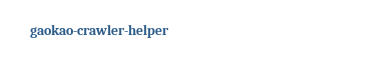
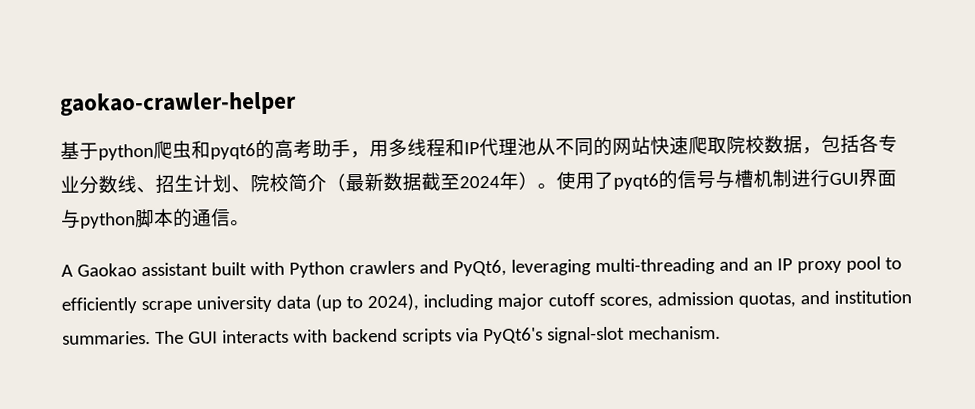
+ 基于python爬虫和pyqt6的高考助手，用多线程和IP代理池从不同的网站快速爬取院校数据，包括各专业分数线、招生计划、院校简介（最新数据截至2024年）。使用了pyqt6的信号与槽机制进行GUI界面与python脚本的通信。
+ A Gaokao assistant built with Python crawlers and PyQt6, leveraging multi-threading and an IP proxy pool to efficiently scrape university data (up to 2024), including major cutoff scores, admission quotas, and institution summaries. The GUI interacts with backend scripts via PyQt6's signal-slot mechanism.

